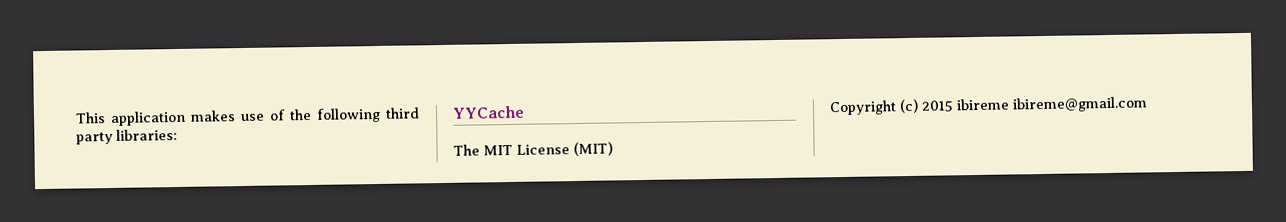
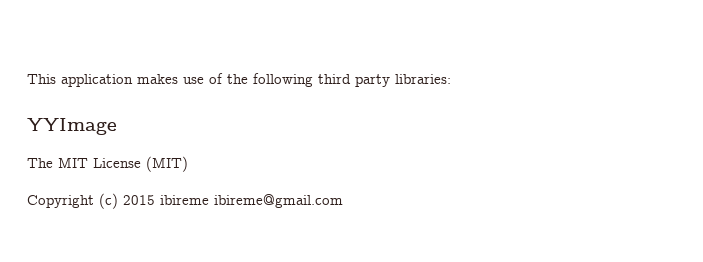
- YYCache
+ YYImage

